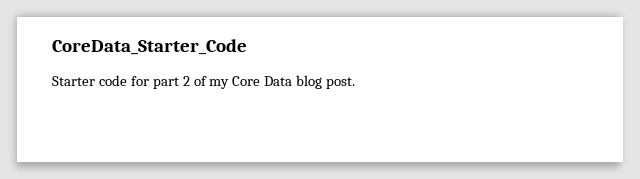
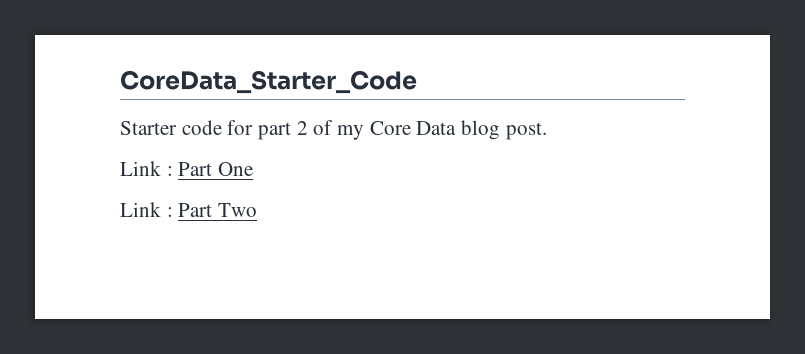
+ Link : Part One
+ Link : Part Two

